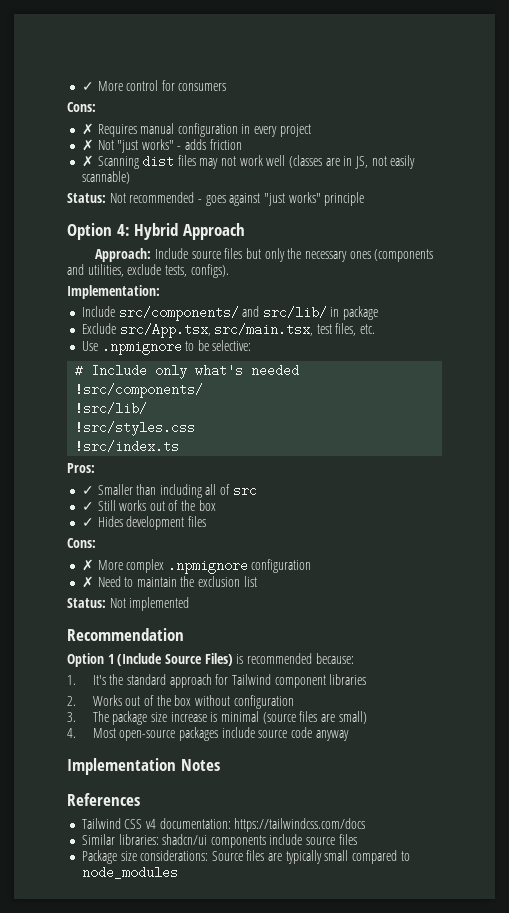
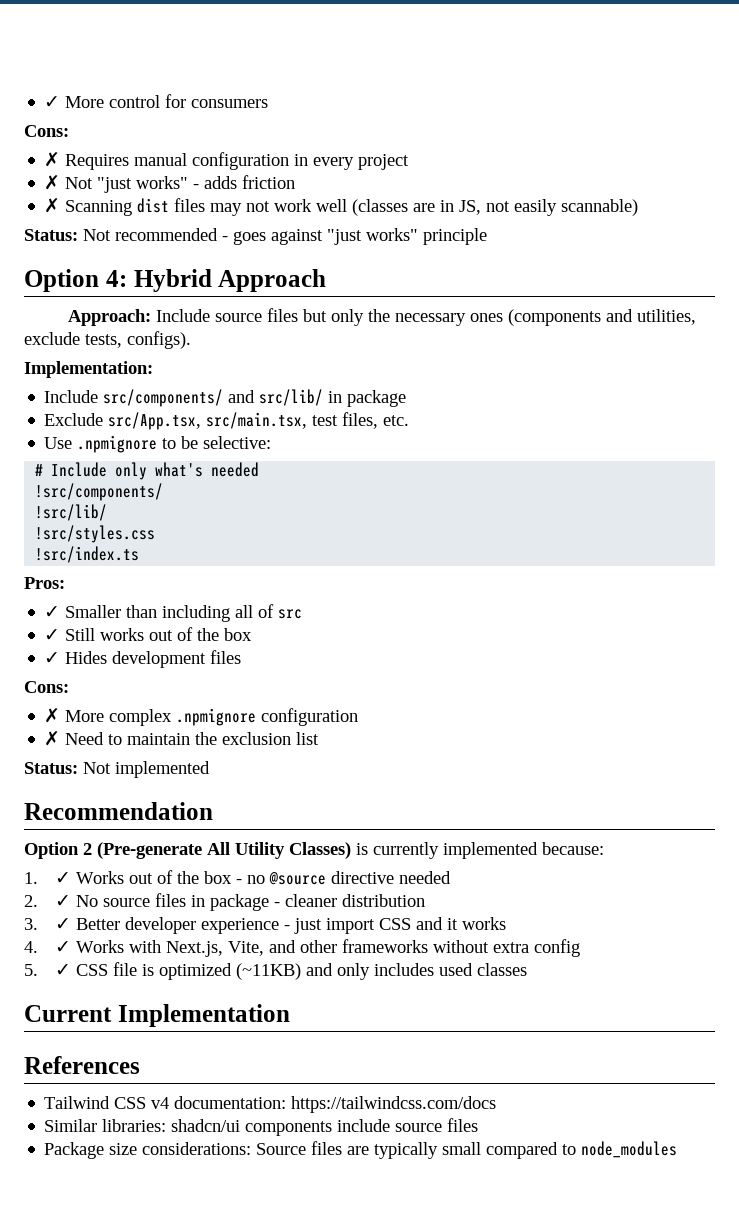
- Option 1 (Include Source Files) is recommended because:
- 1. It's the standard approach for Tailwind component libraries
- 2. Works out of the box without configuration
- 3. The package size increase is minimal (source files are small)
- 4. Most open-source packages include source code anyway
- Implementation Notes
+ Option 2 (Pre-generate All Utility Classes) is currently implemented because:
+ 1. ✓ Works out of the box - no @source directive needed
+ 2. ✓ No source files in package - cleaner distribution
+ 3. ✓ Better developer experience - just import CSS and it works
+ 4. ✓ Works with Next.js, Vite, and other frameworks without extra config
+ 5. ✓ CSS file is optimized (~11KB) and only includes used classes
+ Current Implementation

